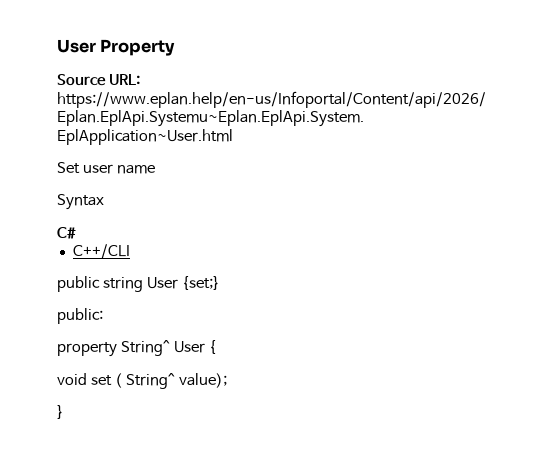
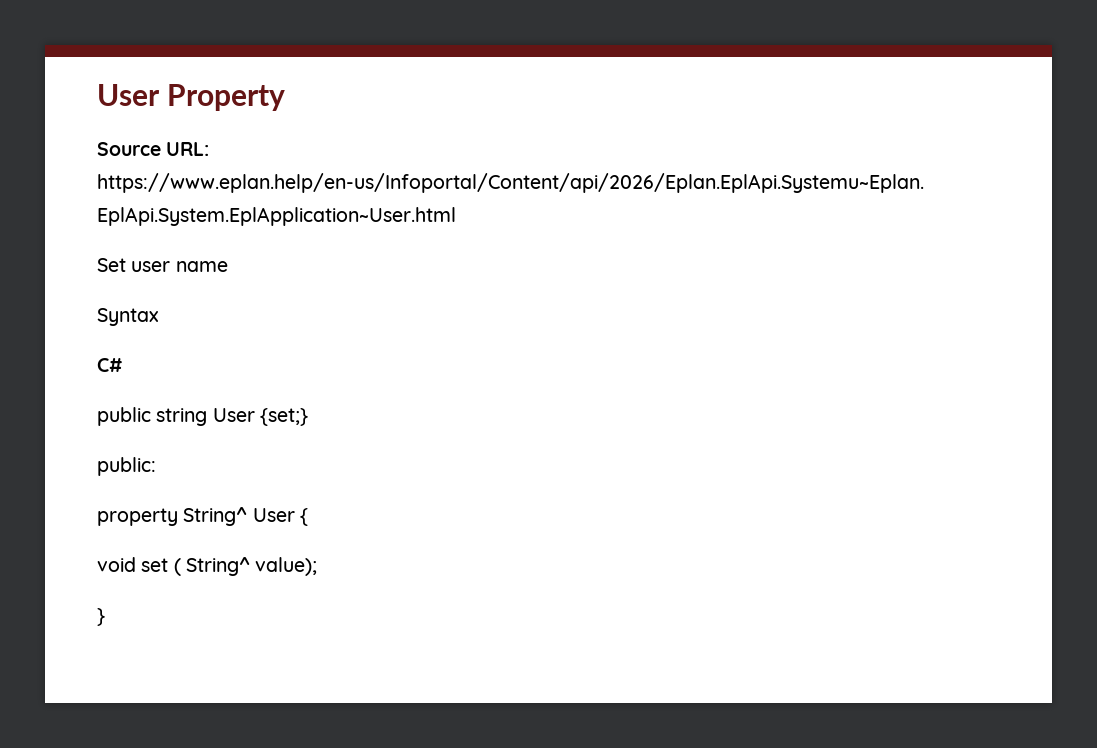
- C++/CLI

